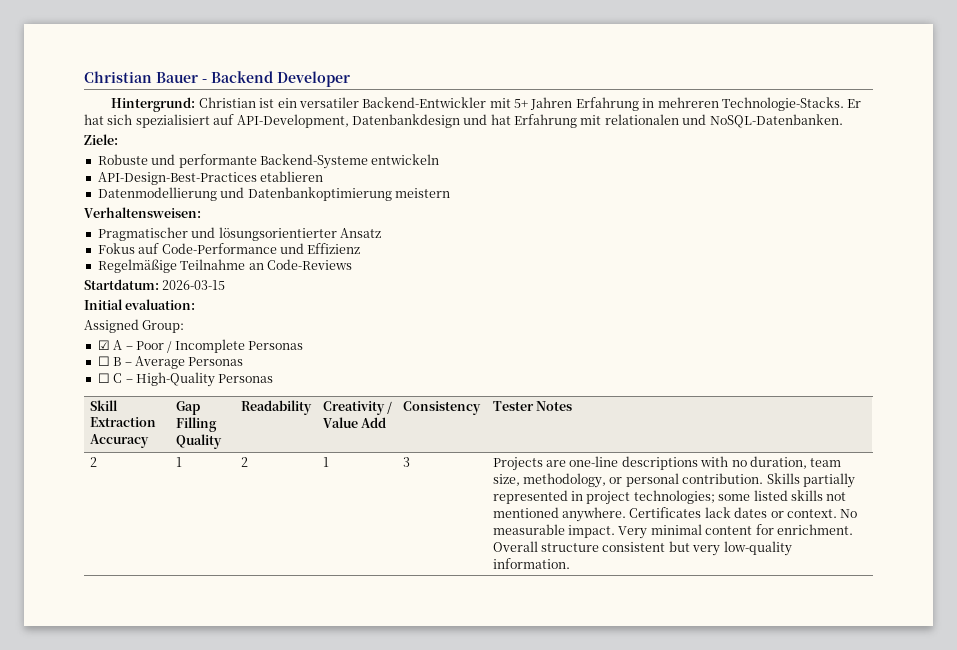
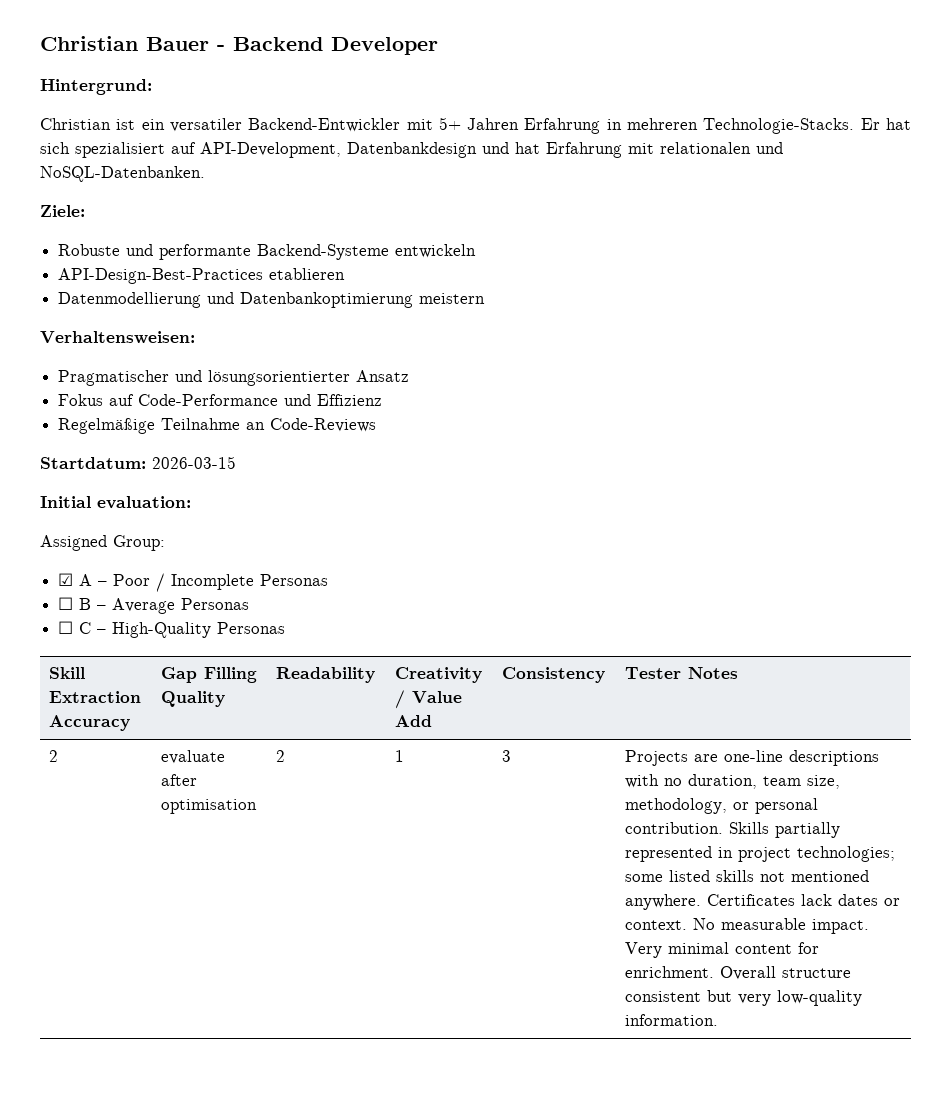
- Hintergrund: Christian ist ein versatiler Backend-Entwickler mit 5+ Jahren Erfahrung in mehreren Technologie-Stacks.
+ Hintergrund:
+ Christian ist ein versatiler Backend-Entwickler mit 5+ Jahren Erfahrung in mehreren Technologie-Stacks.
  Skill Extraction Accuracy | Gap Filling Quality | Readability | Creativity / Value Add | Consistency | Tester Notes
- 2 | 1
+ 2 | evaluate after optimisation

